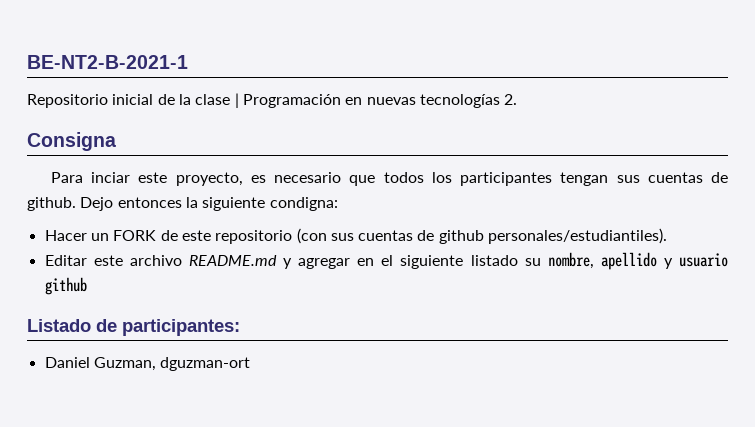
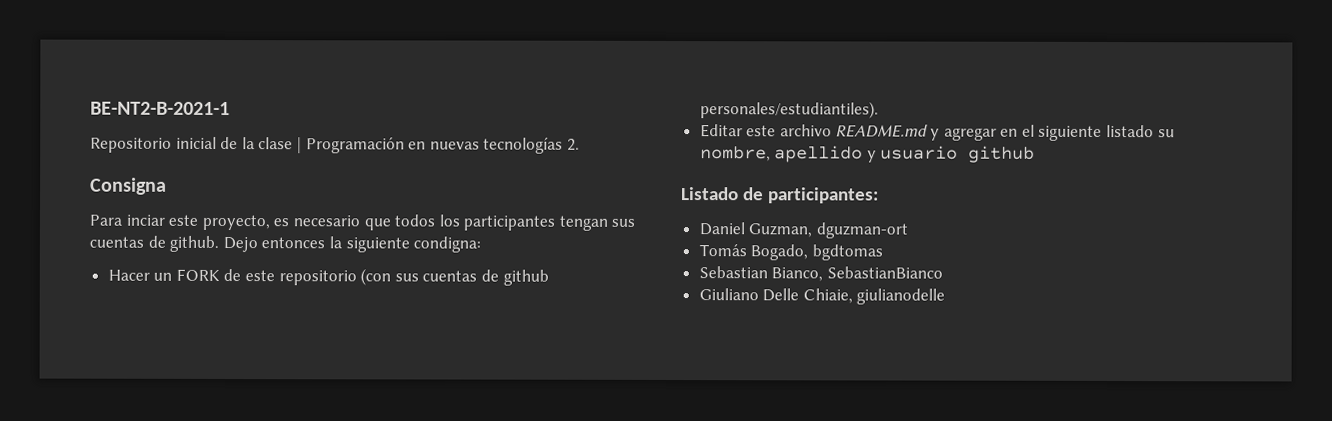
+ Tomás Bogado, bgdtomas
+ Sebastian Bianco, SebastianBianco
+ Giuliano Delle Chiaie, giulianodelle

